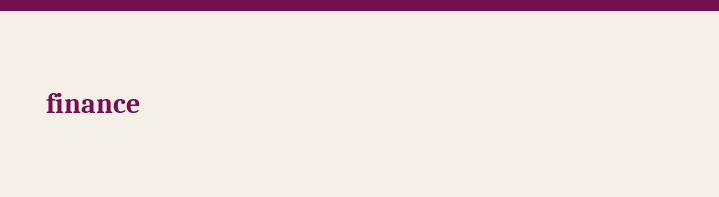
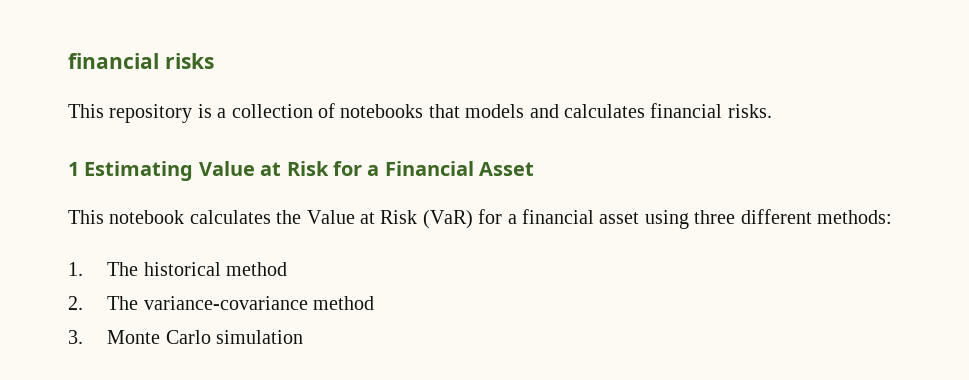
- finance
+ financial risks
+ This repository is a collection of notebooks that models and calculates financial risks.
+ 1 Estimating Value at Risk for a Financial Asset
+ This notebook calculates the Value at Risk (VaR) for a financial asset using three different methods:
+ 1. The historical method
+ 2. The variance-covariance method
+ 3. Monte Carlo simulation

